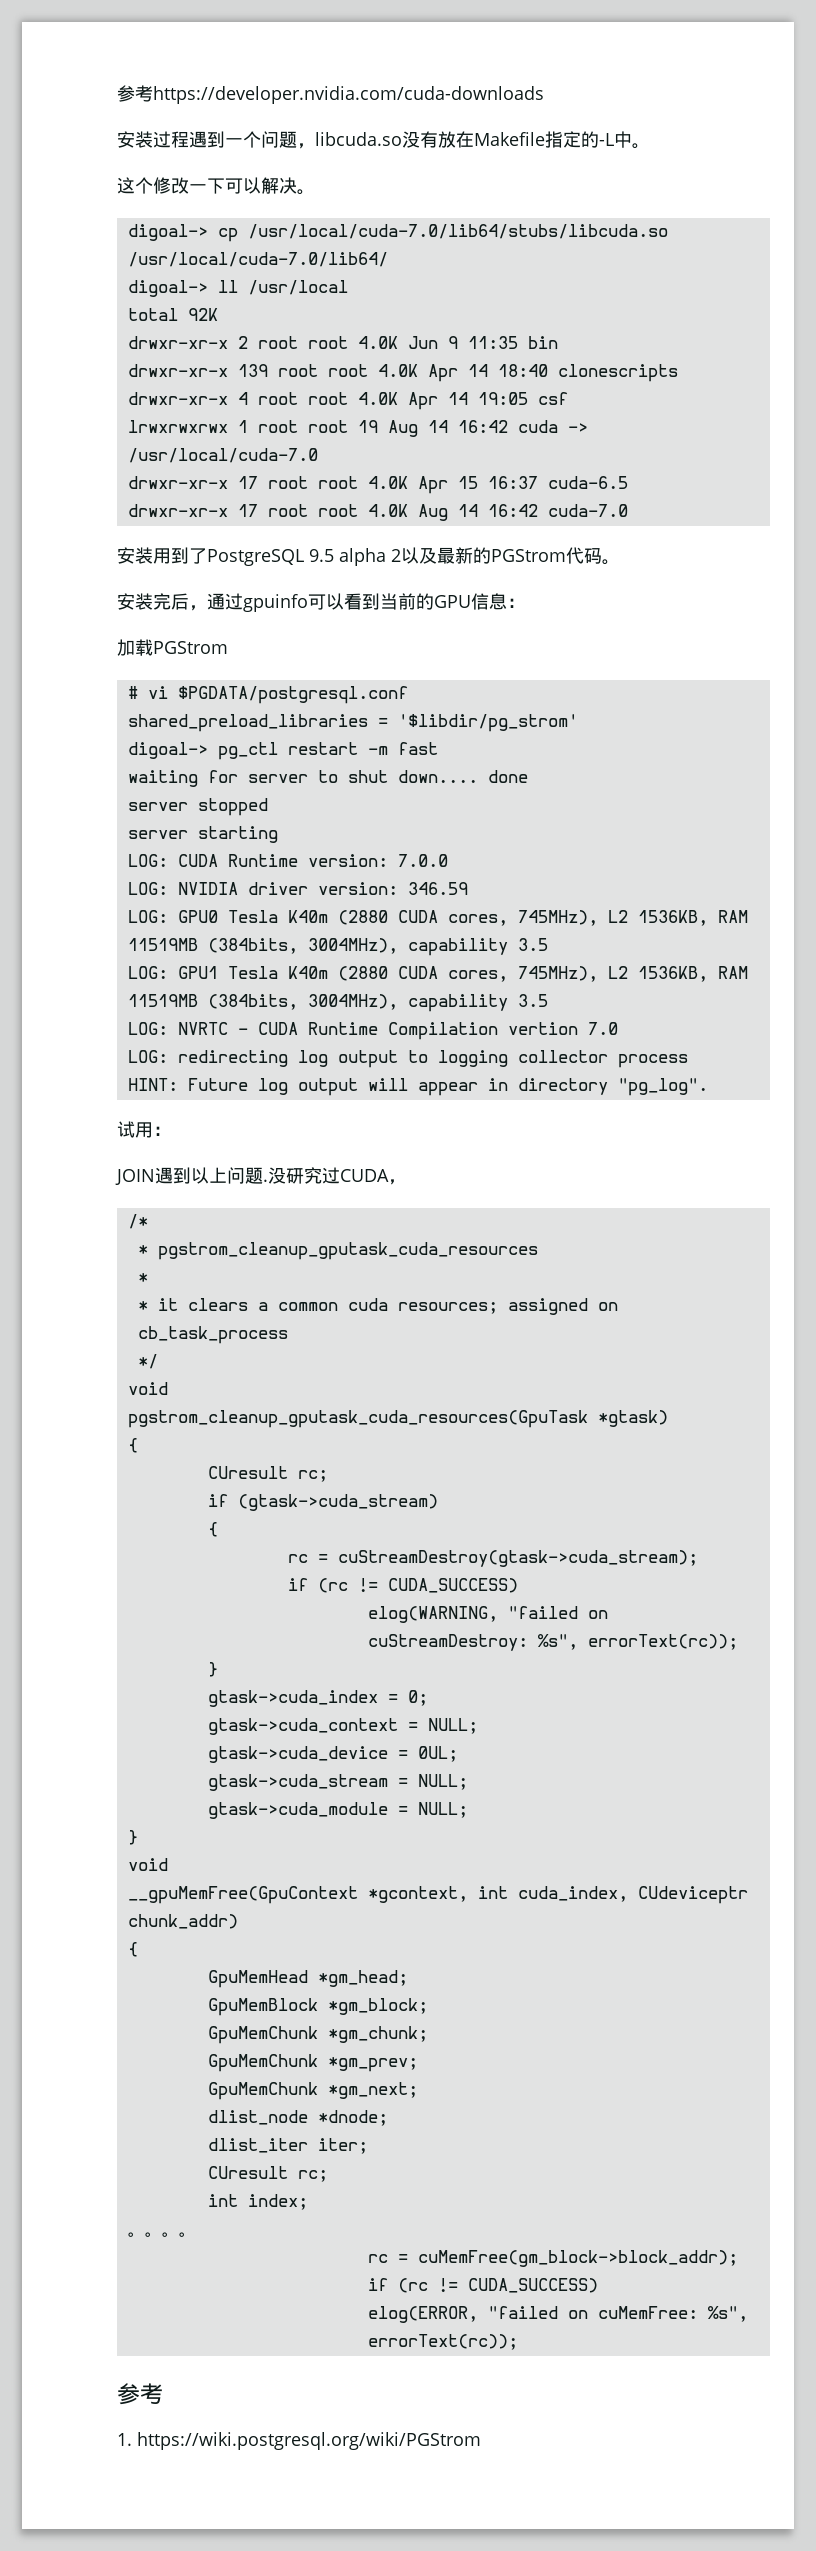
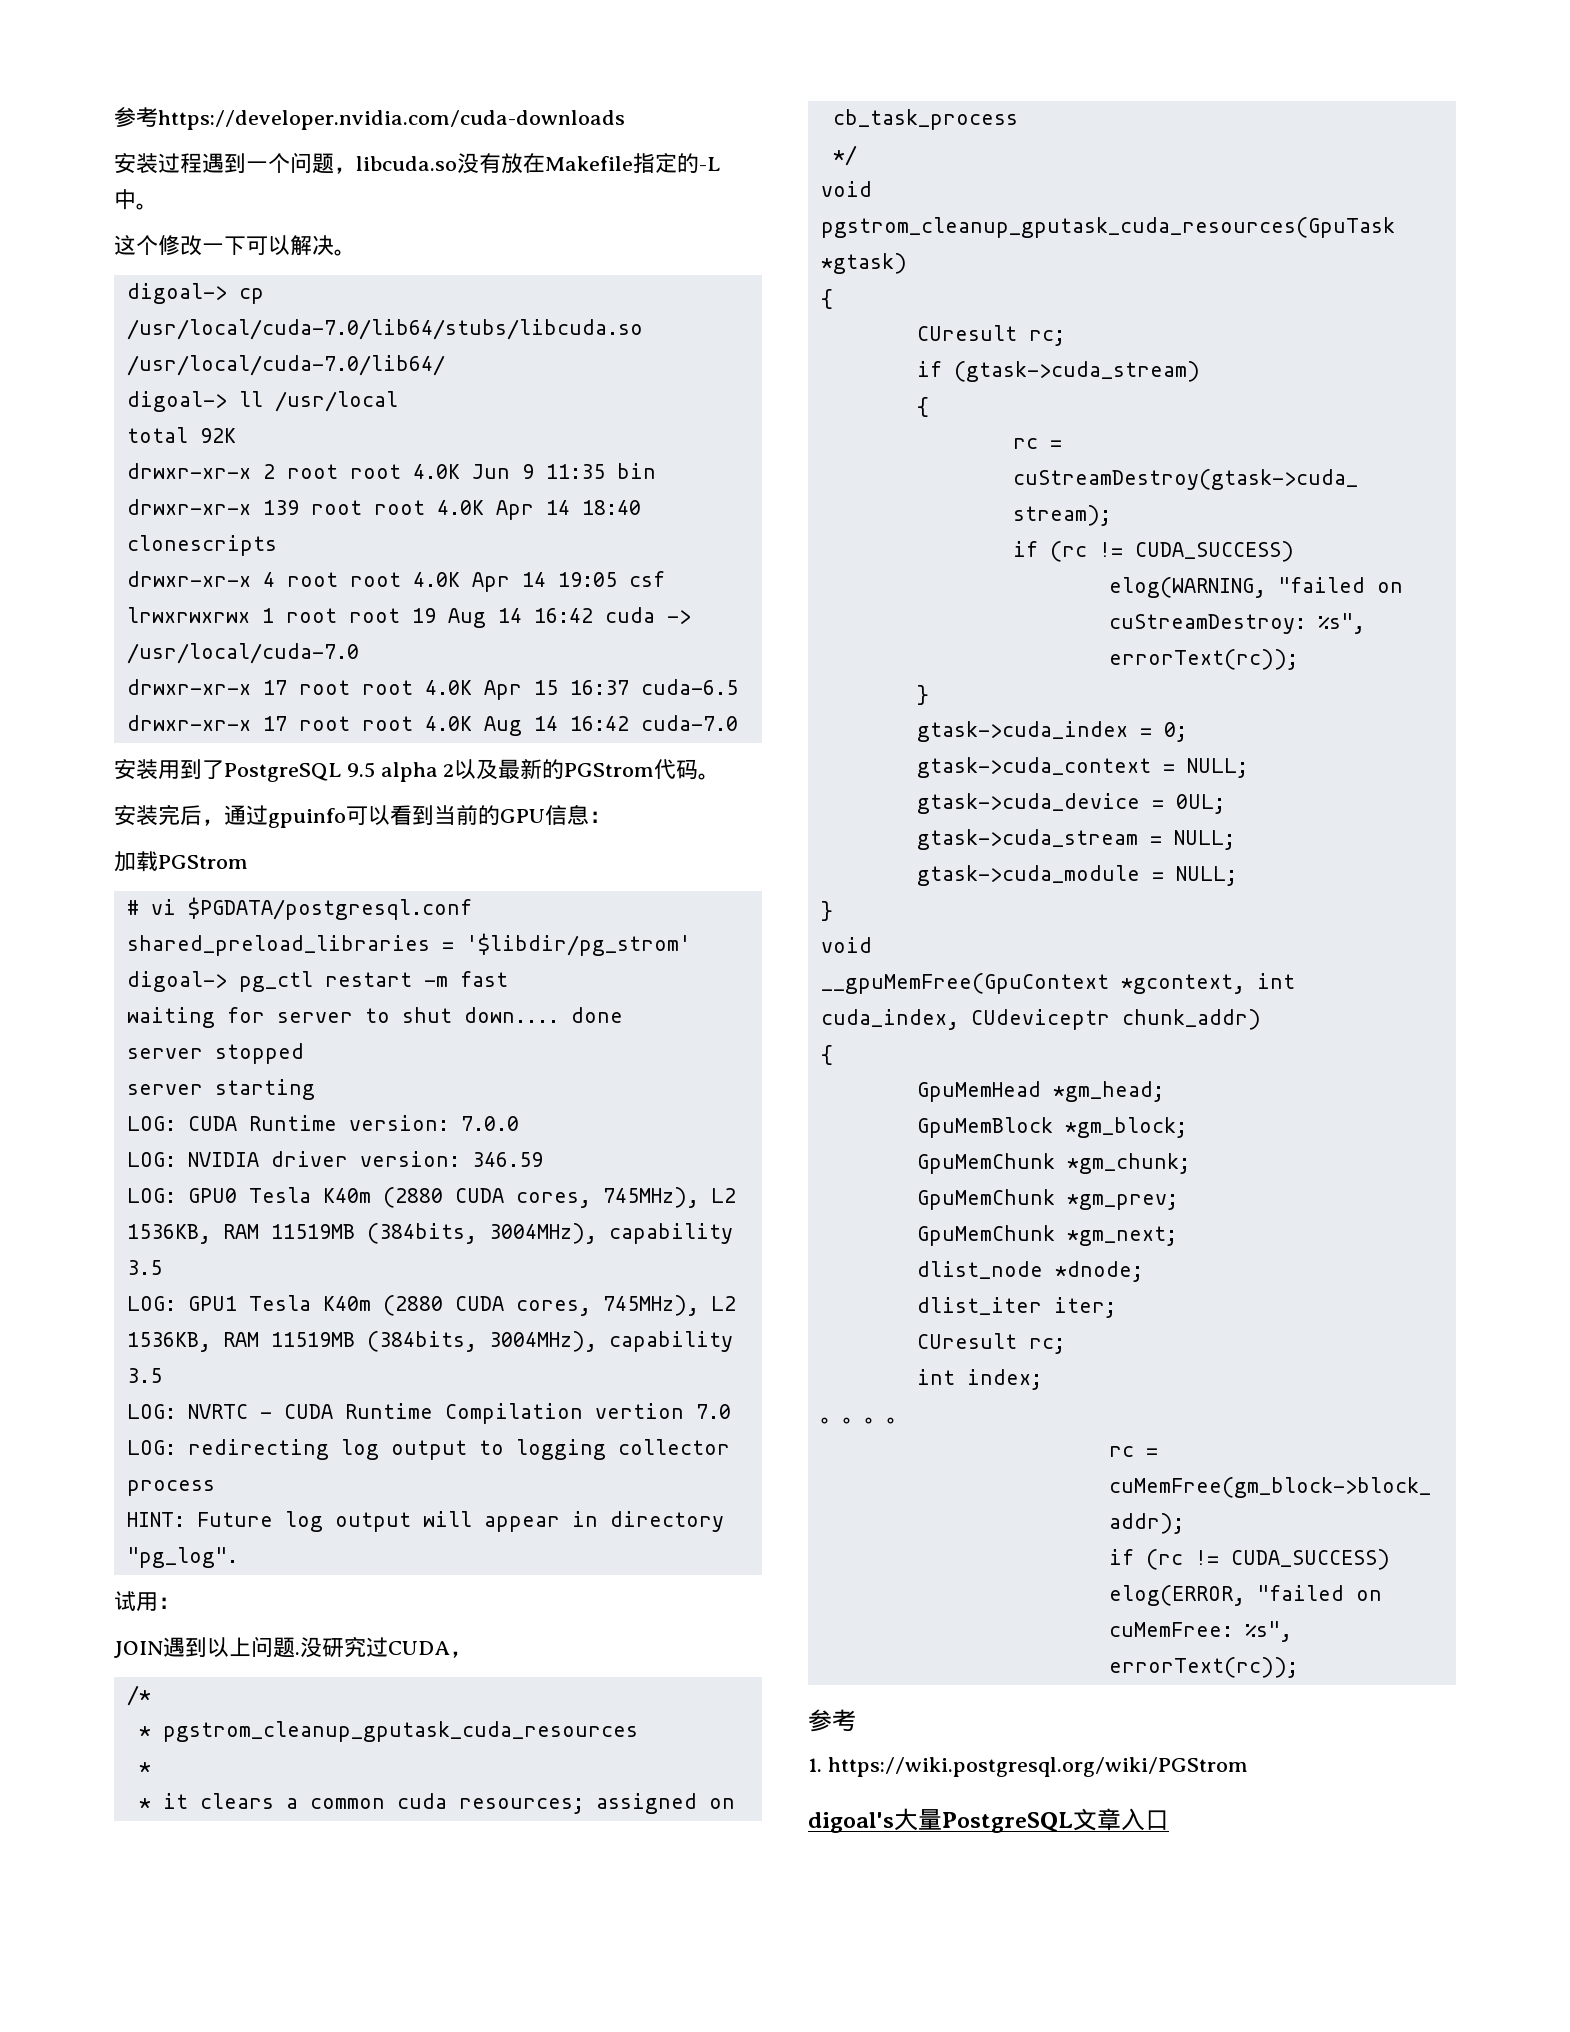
+ digoal's大量PostgreSQL文章入口

